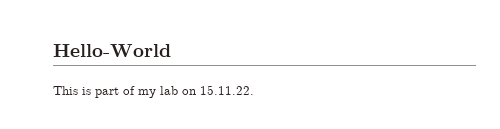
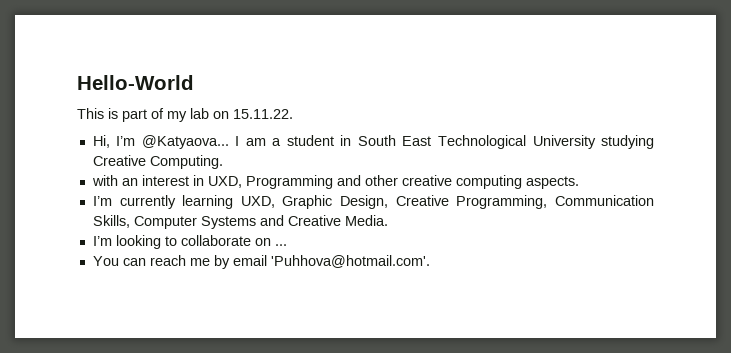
+ Hi, I’m @Katyaova... I am a student in South East Technological University studying Creative Computing.
+ with an interest in UXD, Programming and other creative computing aspects.
+ I’m currently learning UXD, Graphic Design, Creative Programming, Communication Skills, Computer Systems and Creative Media.
+ I’m looking to collaborate on ...
+ You can reach me by email 'Puhhova@hotmail.com'.

